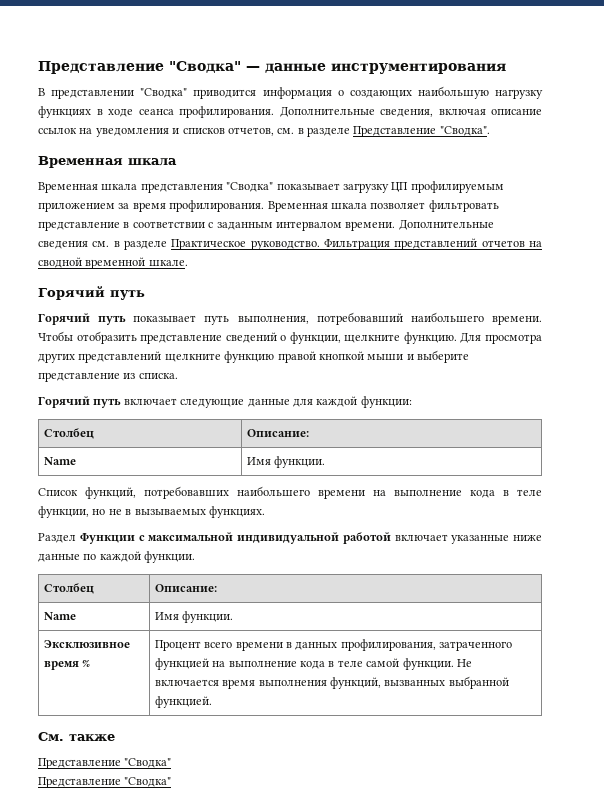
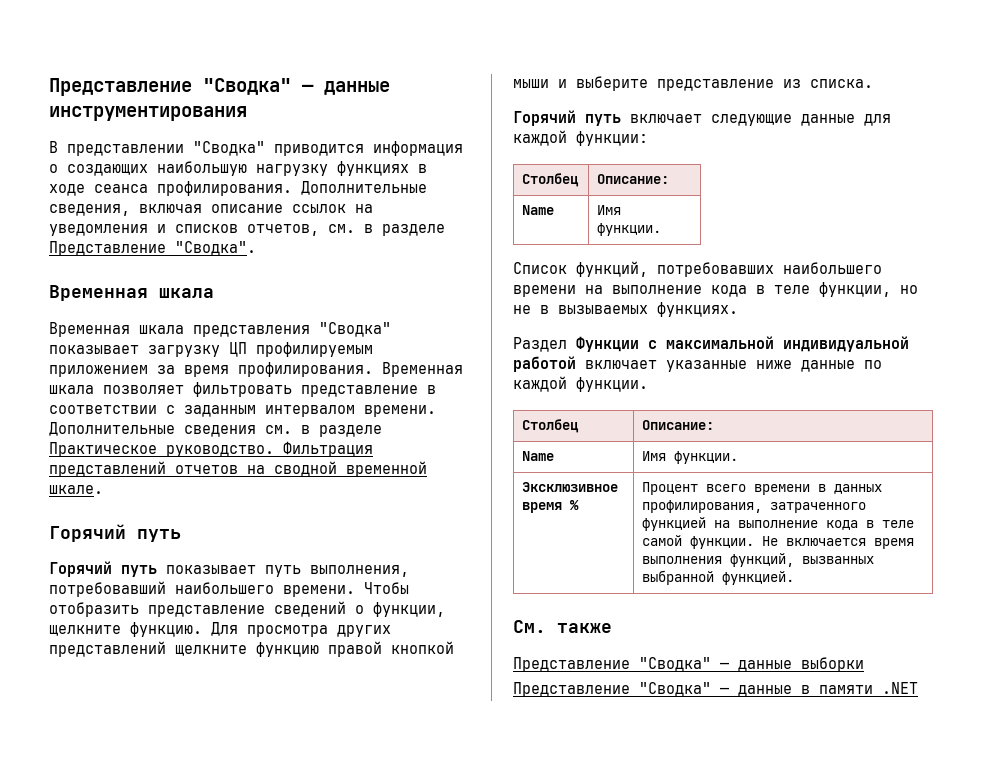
  См. также
- Представление "Сводка"
- Представление "Сводка"
+ Представление "Сводка" — данные выборки
+ Представление "Сводка" — данные в памяти .NET

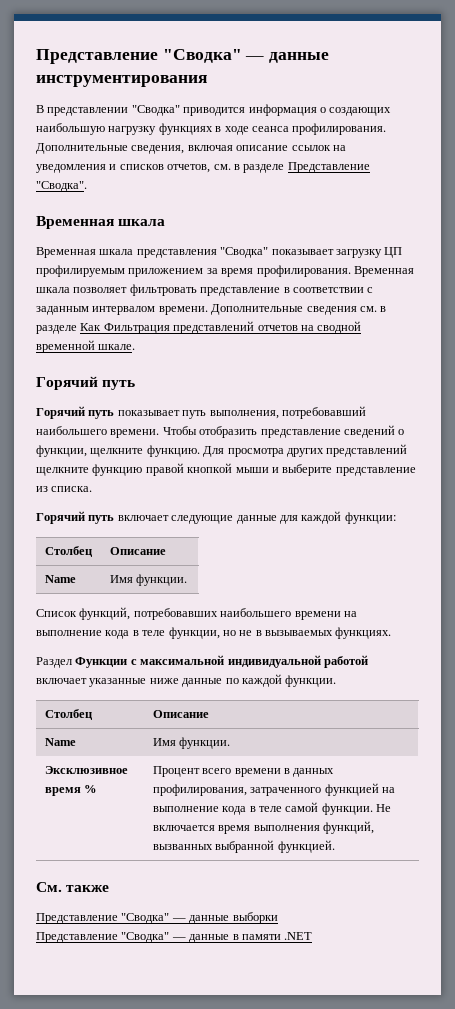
- Дополнительные сведения см. в разделе Практическое руководство. Фильтрация представлений отчетов на сводной временной шкале.
+ Дополнительные сведения см. в разделе Как Фильтрация представлений отчетов на сводной временной шкале.
  Горячий путь включает следующие данные для каждой функции:
- Столбец | Описание:
+ Столбец | Описание
  Раздел Функции с максимальной индивидуальной работой включает указанные ниже данные по каждой функции.
- Столбец | Описание:
+ Столбец | Описание

